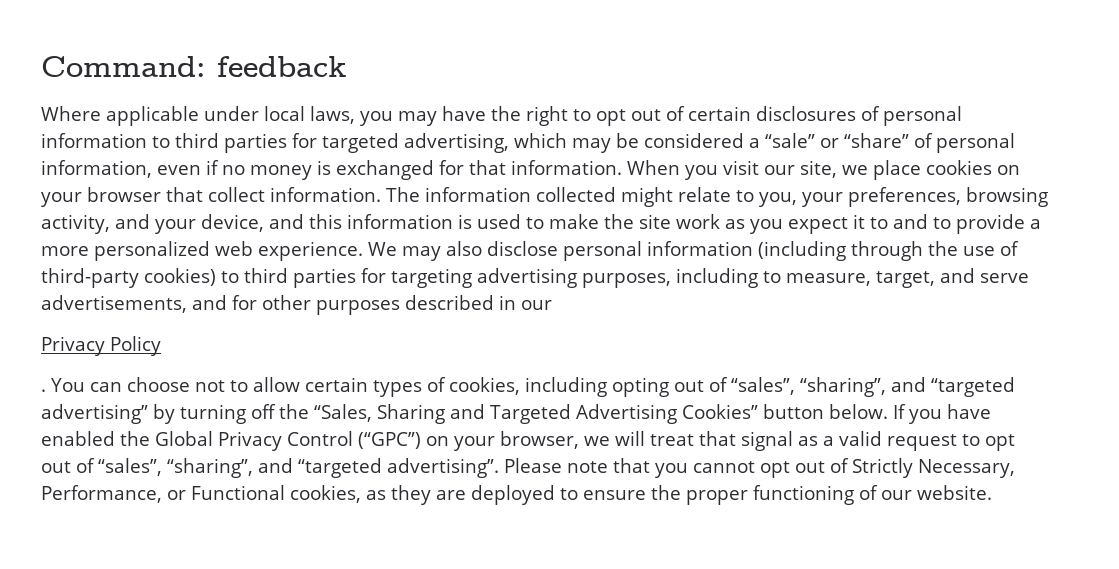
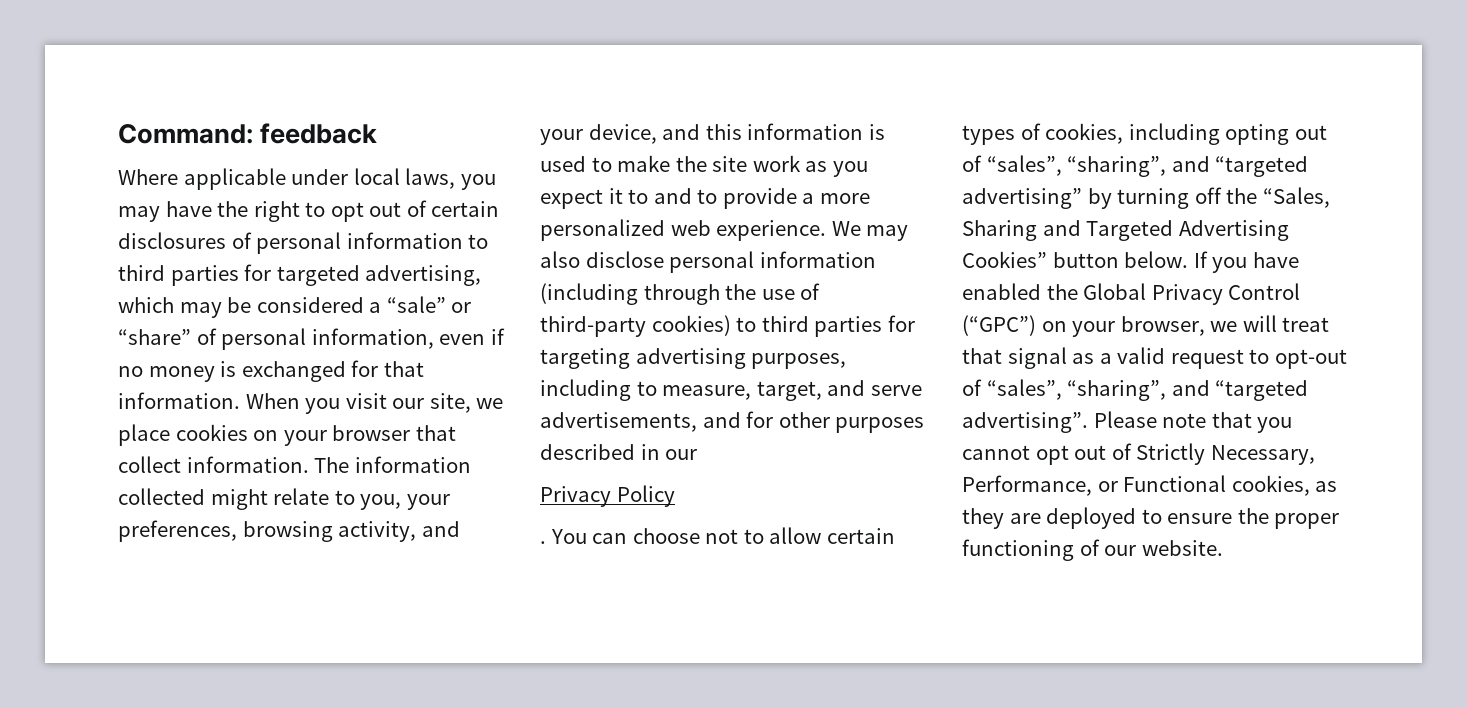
- If you have enabled the Global Privacy Control (“GPC”) on your browser, we will treat that signal as a valid request to opt out of “sales”, “sharing”, and “targeted advertising”.
+ If you have enabled the Global Privacy Control (“GPC”) on your browser, we will treat that signal as a valid request to opt-out of “sales”, “sharing”, and “targeted advertising”.

